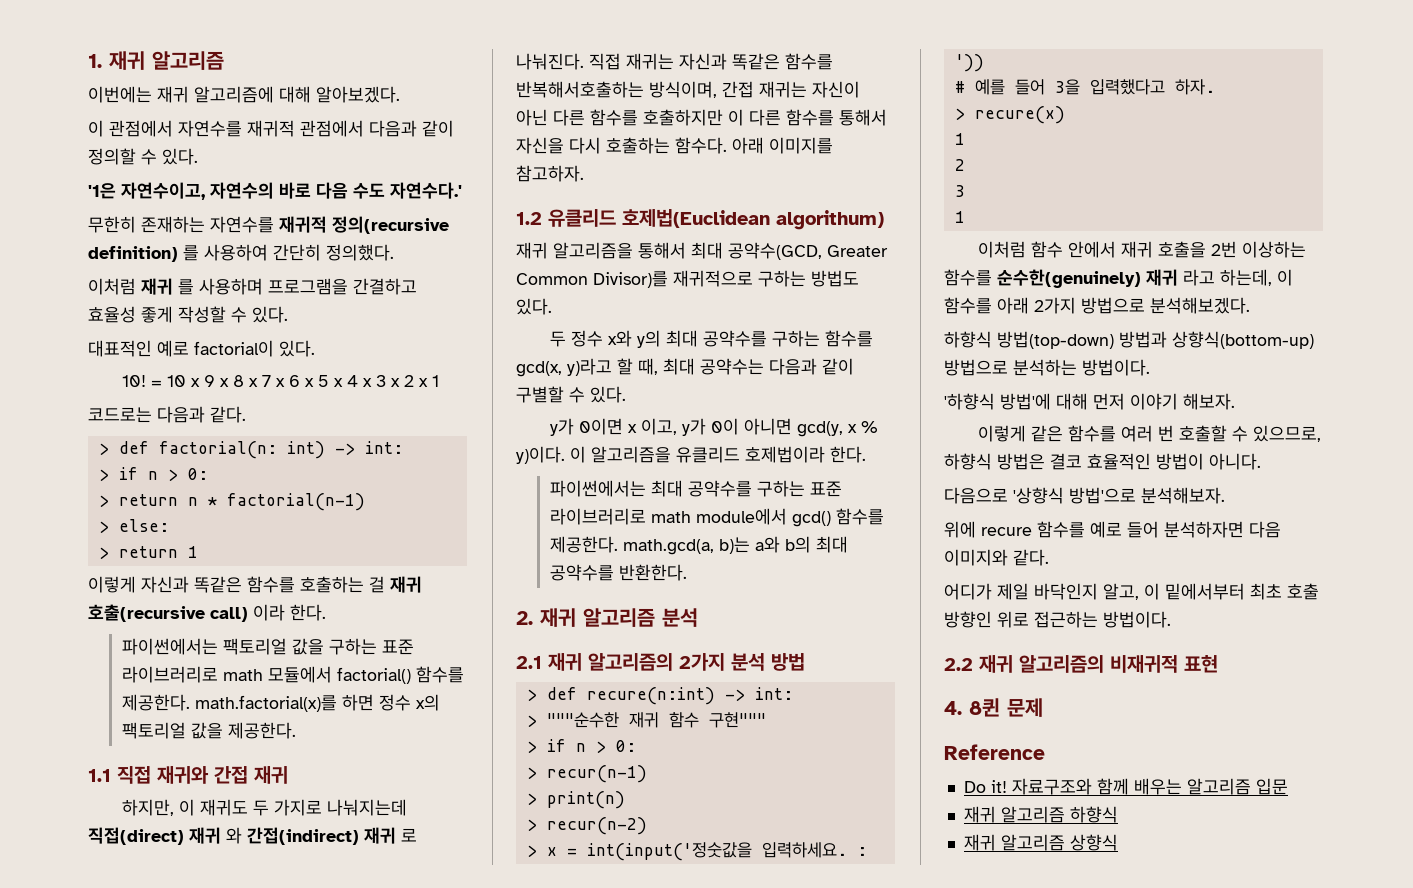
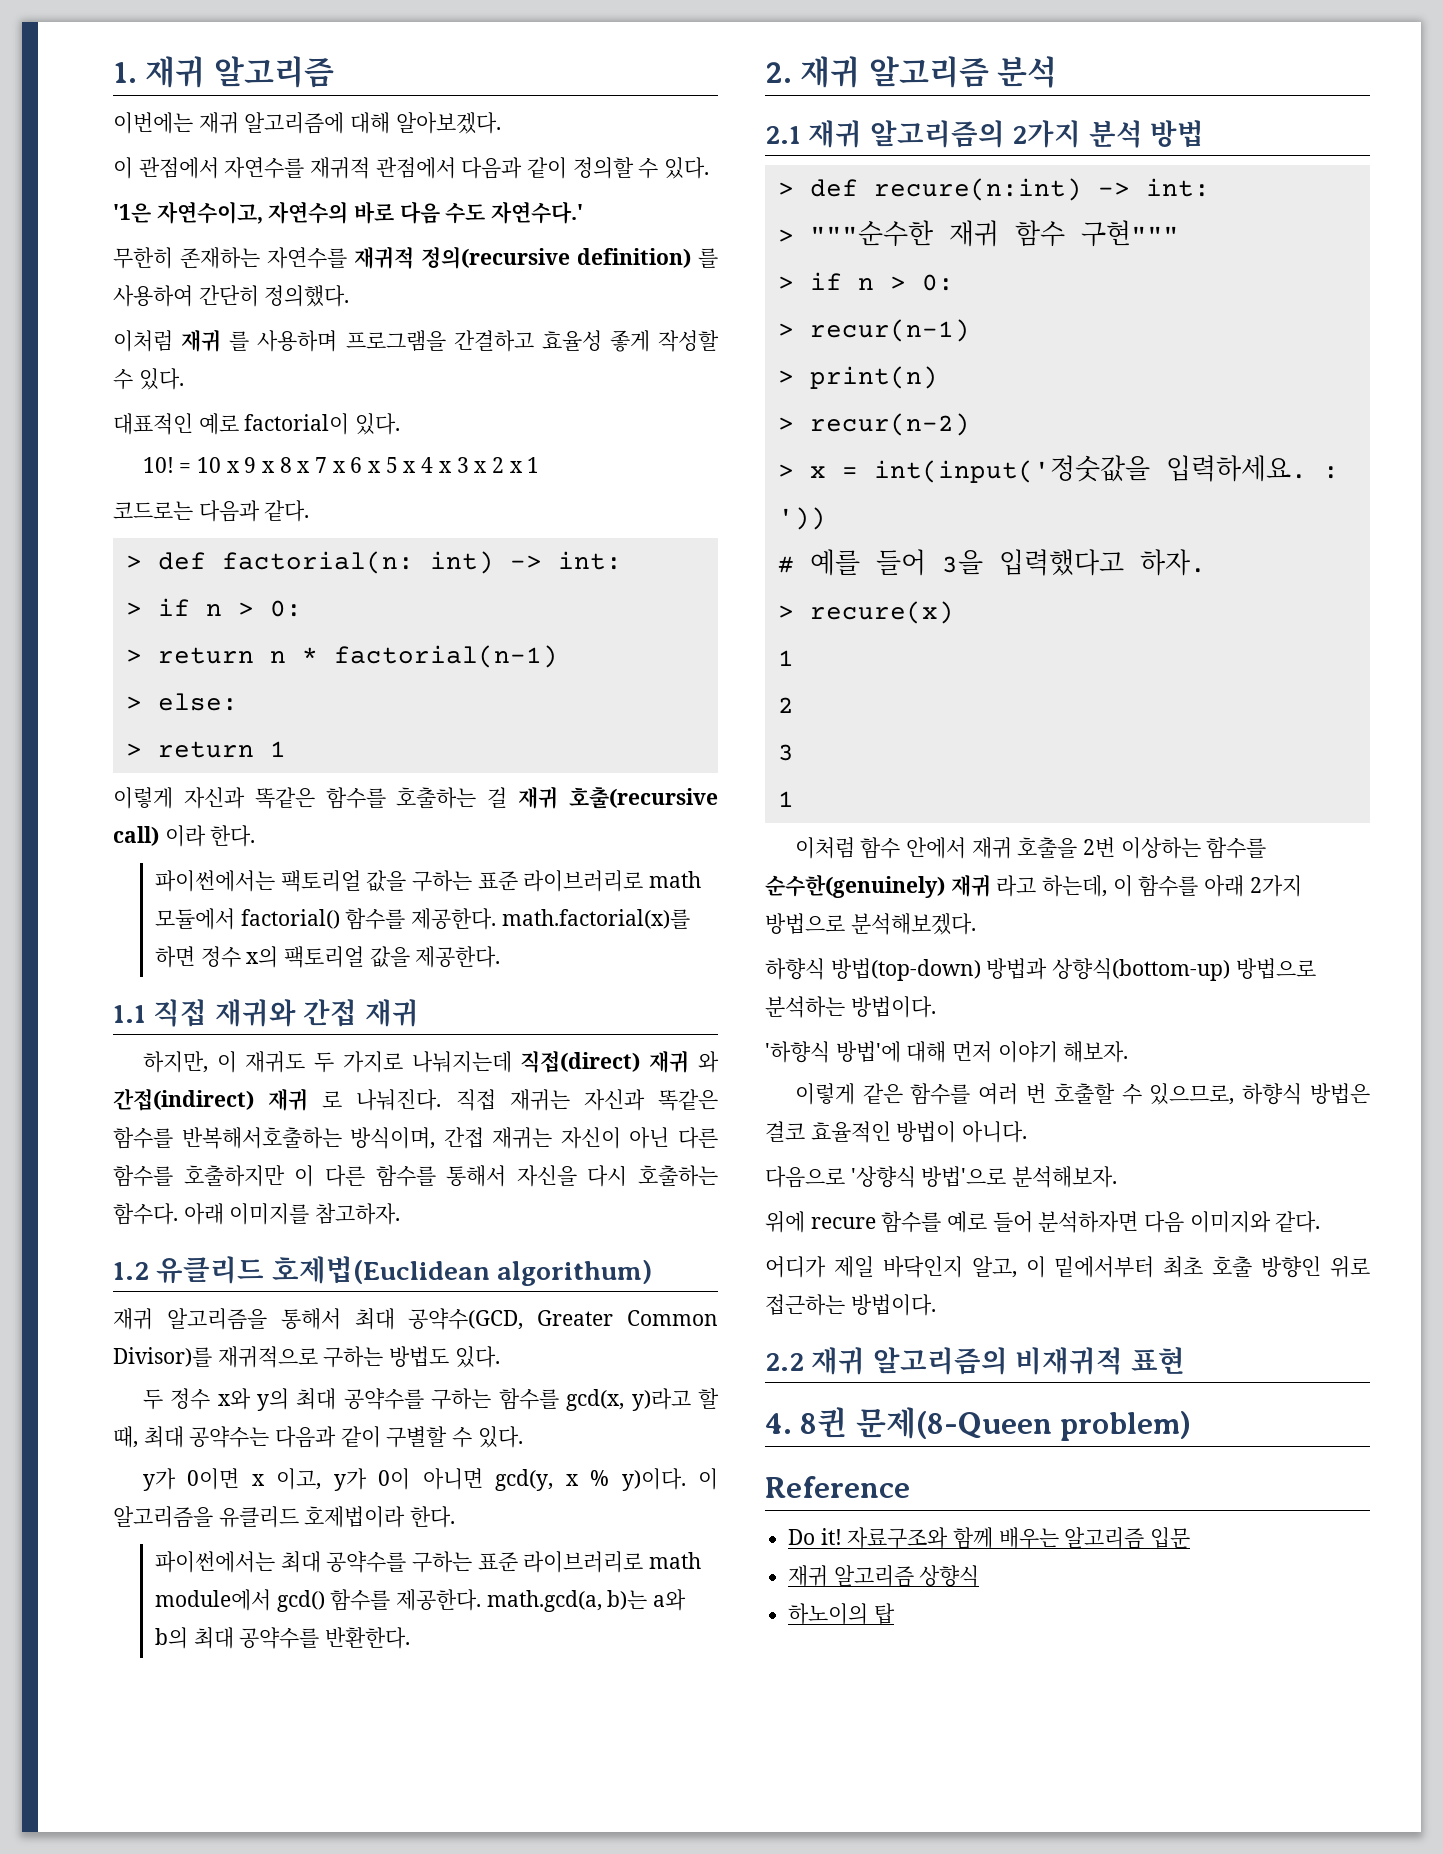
- 4. 8퀸 문제
+ 4. 8퀸 문제(8-Queen problem)
- 재귀 알고리즘 하향식
  재귀 알고리즘 상향식
+ 하노이의 탑

